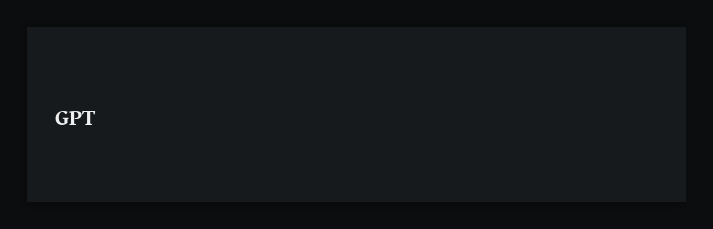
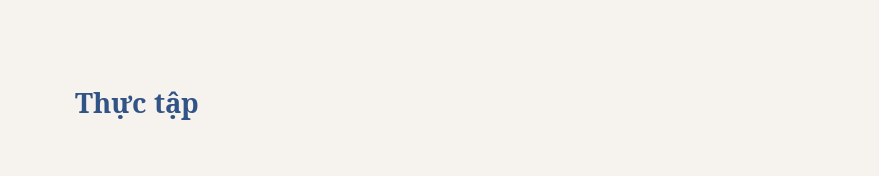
- GPT
+ Thực tập

